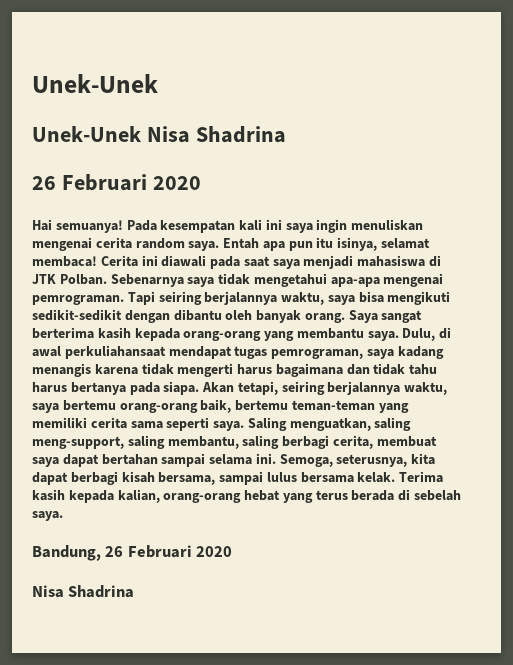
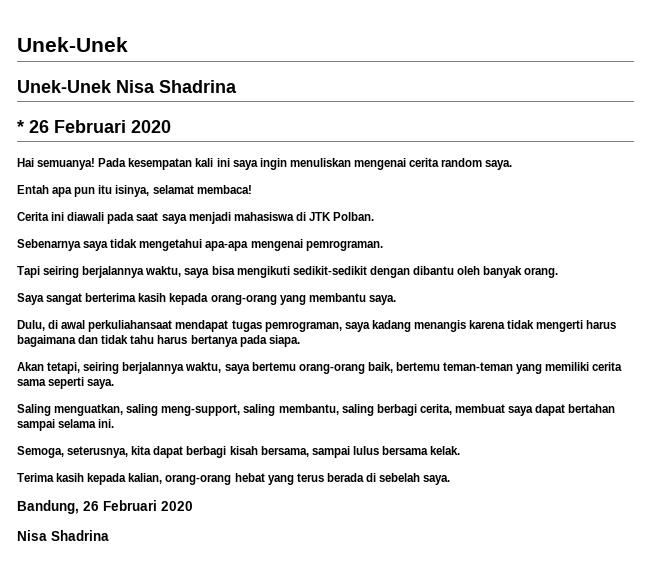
  Unek-Unek Nisa Shadrina
- 26 Februari 2020
+ * 26 Februari 2020
- Pada kesempatan kali ini saya ingin menuliskan mengenai cerita random saya. Entah apa pun itu isinya, selamat membaca! Cerita ini diawali pada saat saya menjadi mahasiswa di JTK Polban. Sebenarnya saya tidak mengetahui apa-apa mengenai pemrograman. Tapi seiring berjalannya waktu, saya bisa mengikuti sedikit-sedikit dengan dibantu oleh banyak orang. Saya sangat berterima kasih kepada orang-orang yang membantu saya. Dulu, di awal perkuliahansaat mendapat tugas pemrograman, saya kadang menangis karena tidak mengerti harus bagaimana dan tidak tahu harus bertanya pada siapa. Akan tetapi, seiring berjalannya waktu, saya bertemu orang-orang baik, bertemu teman-teman yang memiliki cerita sama seperti saya. Saling menguatkan, saling meng-support, saling membantu, saling berbagi cerita, membuat saya dapat bertahan sampai selama ini. Semoga, seterusnya, kita dapat berbagi kisah bersama, sampai lulus bersama kelak. Terima kasih kepada kalian, orang-orang hebat yang terus berada di sebelah saya.
+ Pada kesempatan kali ini saya ingin menuliskan mengenai cerita random saya.
+ Entah apa pun itu isinya, selamat membaca!
+ Cerita ini diawali pada saat saya menjadi mahasiswa di JTK Polban.
+ Sebenarnya saya tidak mengetahui apa-apa mengenai pemrograman.
+ Tapi seiring berjalannya waktu, saya bisa mengikuti sedikit-sedikit dengan dibantu oleh banyak orang.
+ Saya sangat berterima kasih kepada orang-orang yang membantu saya.
+ Dulu, di awal perkuliahansaat mendapat tugas pemrograman, saya kadang menangis karena tidak mengerti harus bagaimana dan tidak tahu harus bertanya pada siapa.
+ Akan tetapi, seiring berjalannya waktu, saya bertemu orang-orang baik, bertemu teman-teman yang memiliki cerita sama seperti saya.
+ Saling menguatkan, saling meng-support, saling membantu, saling berbagi cerita, membuat saya dapat bertahan sampai selama ini.
+ Semoga, seterusnya, kita dapat berbagi kisah bersama, sampai lulus bersama kelak.
+ Terima kasih kepada kalian, orang-orang hebat yang terus berada di sebelah saya.

